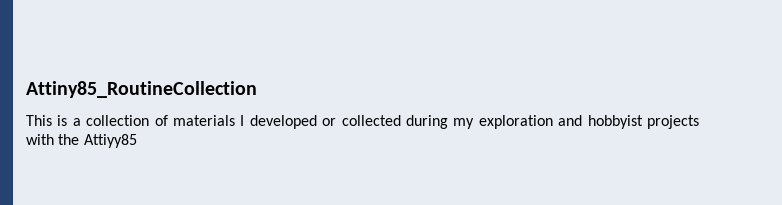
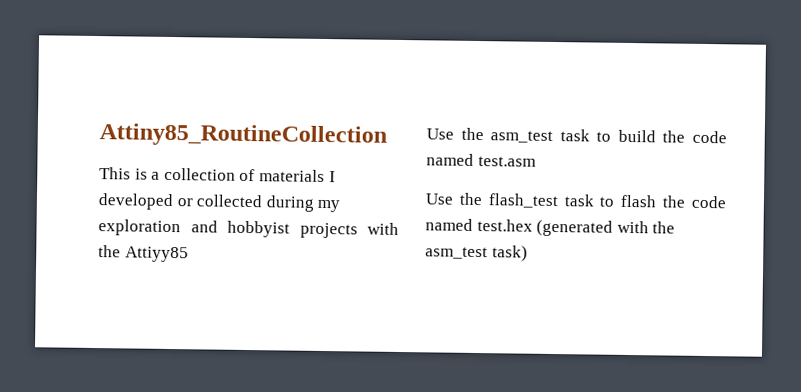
+ Use the asm_test task to build the code named test.asm
+ Use the flash_test task to flash the code named test.hex (generated with the asm_test task)

